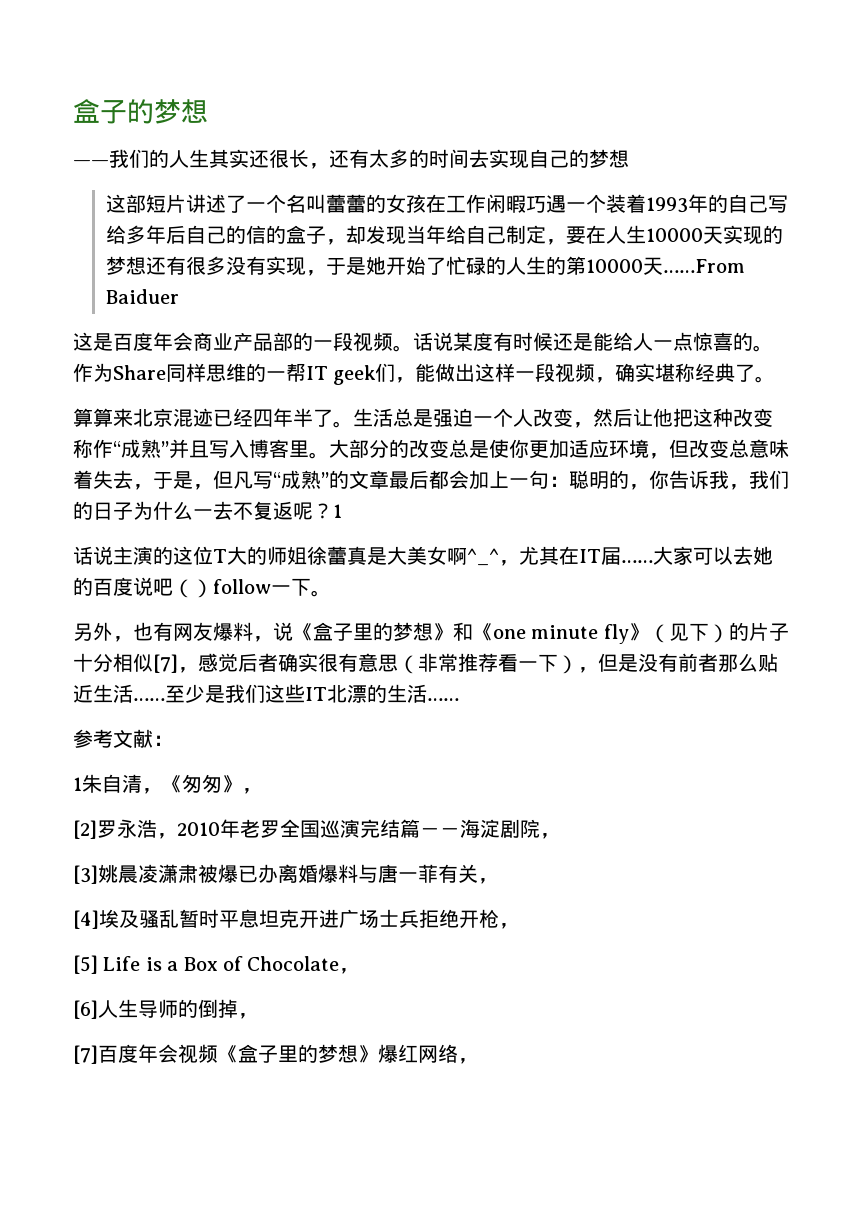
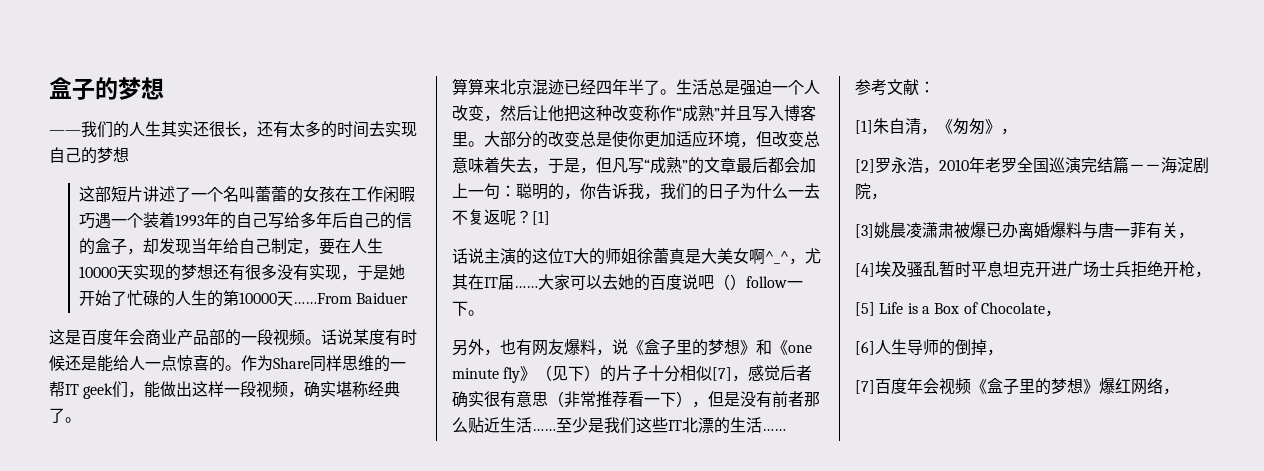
- 大部分的改变总是使你更加适应环境，但改变总意味着失去，于是，但凡写“成熟”的文章最后都会加上一句：聪明的，你告诉我，我们的日子为什么一去不复返呢？1
+ 大部分的改变总是使你更加适应环境，但改变总意味着失去，于是，但凡写“成熟”的文章最后都会加上一句：聪明的，你告诉我，我们的日子为什么一去不复返呢？[1]
- 1朱自清，《匆匆》，
+ [1]朱自清，《匆匆》，

